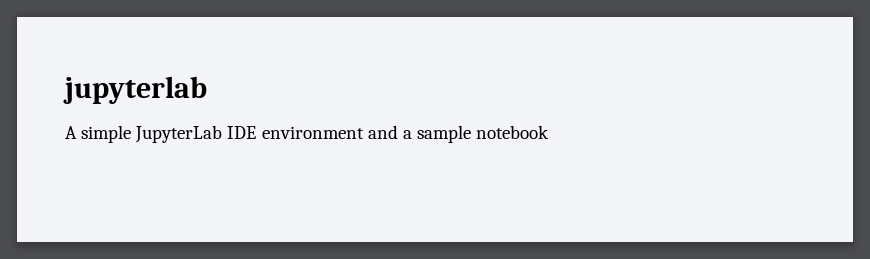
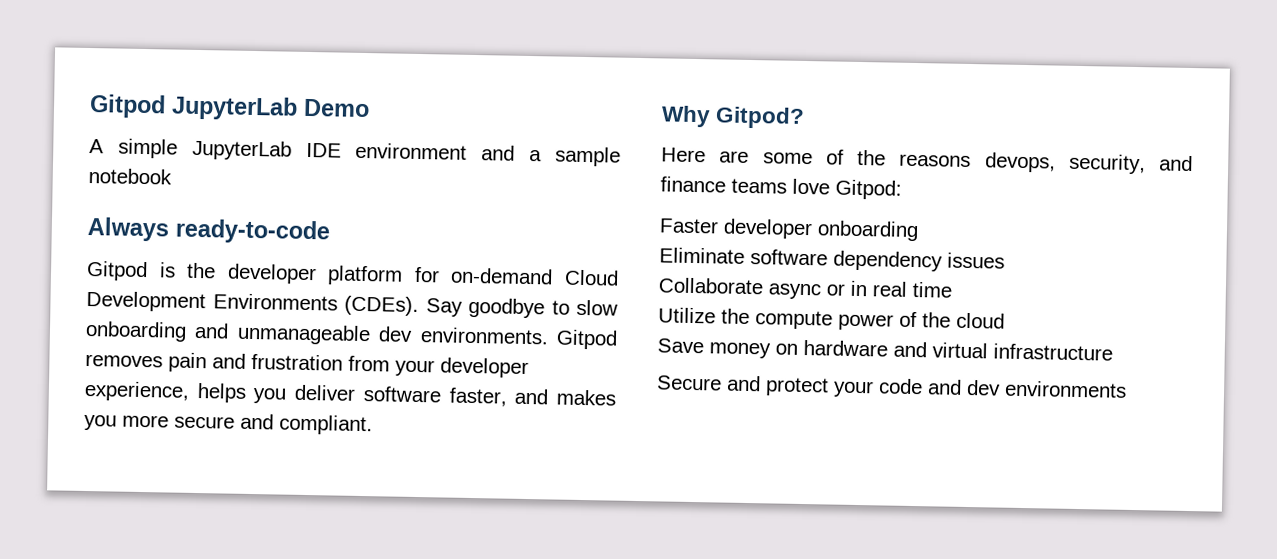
- jupyterlab
+ Gitpod JupyterLab Demo
+ Always ready-to-code
+ Gitpod is the developer platform for on-demand Cloud Development Environments (CDEs). Say goodbye to slow onboarding and unmanageable dev environments. Gitpod removes pain and frustration from your developer experience, helps you deliver software faster, and makes you more secure and compliant.
+ Why Gitpod?
+ Here are some of the reasons devops, security, and finance teams love Gitpod:
+ Faster developer onboarding
+ Eliminate software dependency issues
+ Collaborate async or in real time
+ Utilize the compute power of the cloud
+ Save money on hardware and virtual infrastructure
+ Secure and protect your code and dev environments

